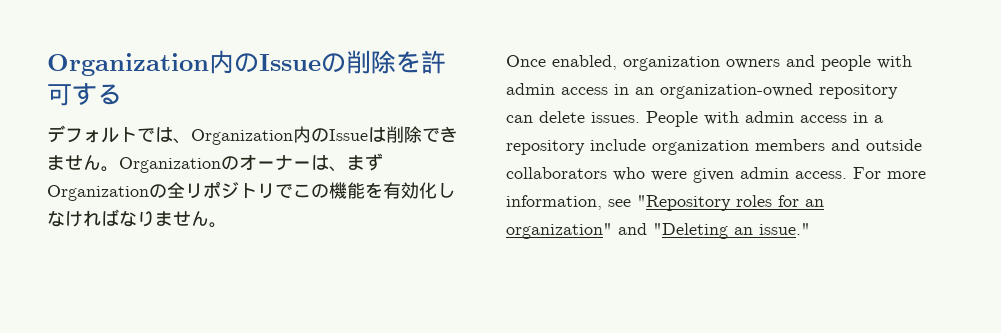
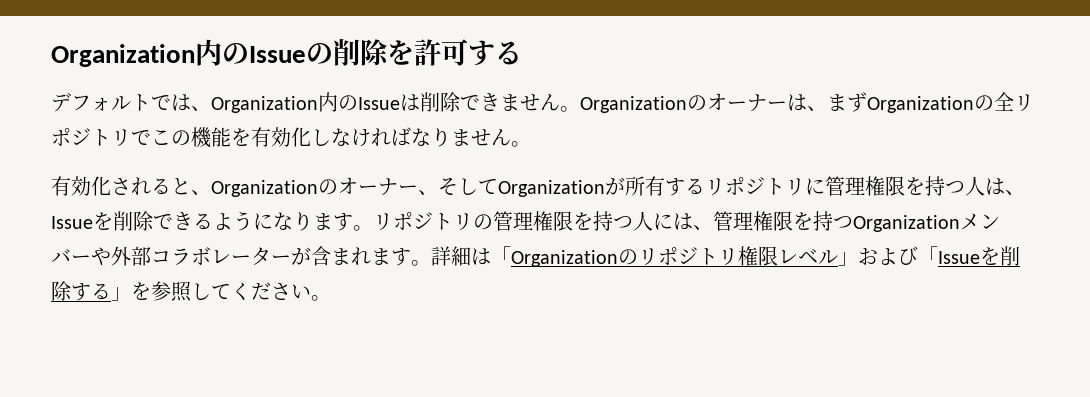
- Once enabled, organization owners and people with admin access in an organization-owned repository can delete issues. People with admin access in a repository include organization members and outside collaborators who were given admin access. For more information, see "Repository roles for an organization" and "Deleting an issue."
+ 有効化されると、Organizationのオーナー、そしてOrganizationが所有するリポジトリに管理権限を持つ人は、Issueを削除できるようになります。リポジトリの管理権限を持つ人には、管理権限を持つOrganizationメンバーや外部コラボレーターが含まれます。詳細は「Organizationのリポジトリ権限レベル」および「Issueを削除する」を参照してください。

